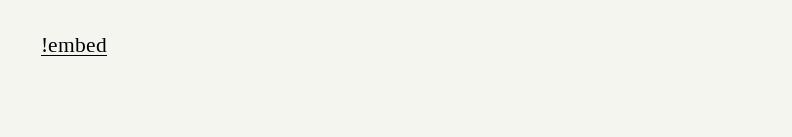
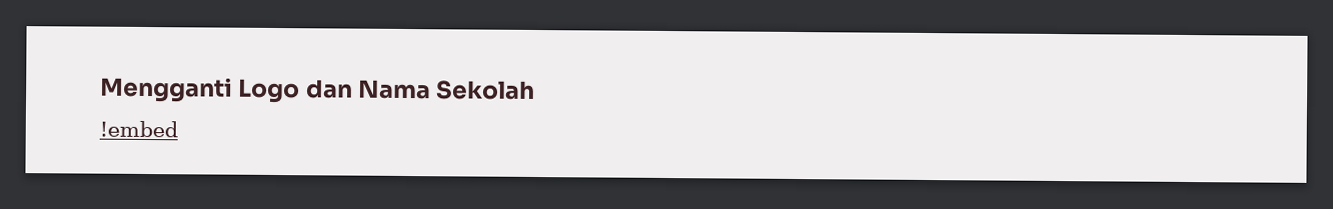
+ Mengganti Logo dan Nama Sekolah

